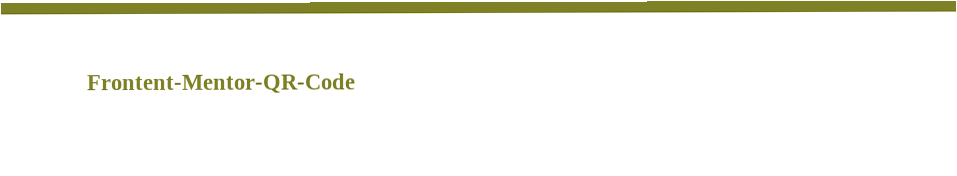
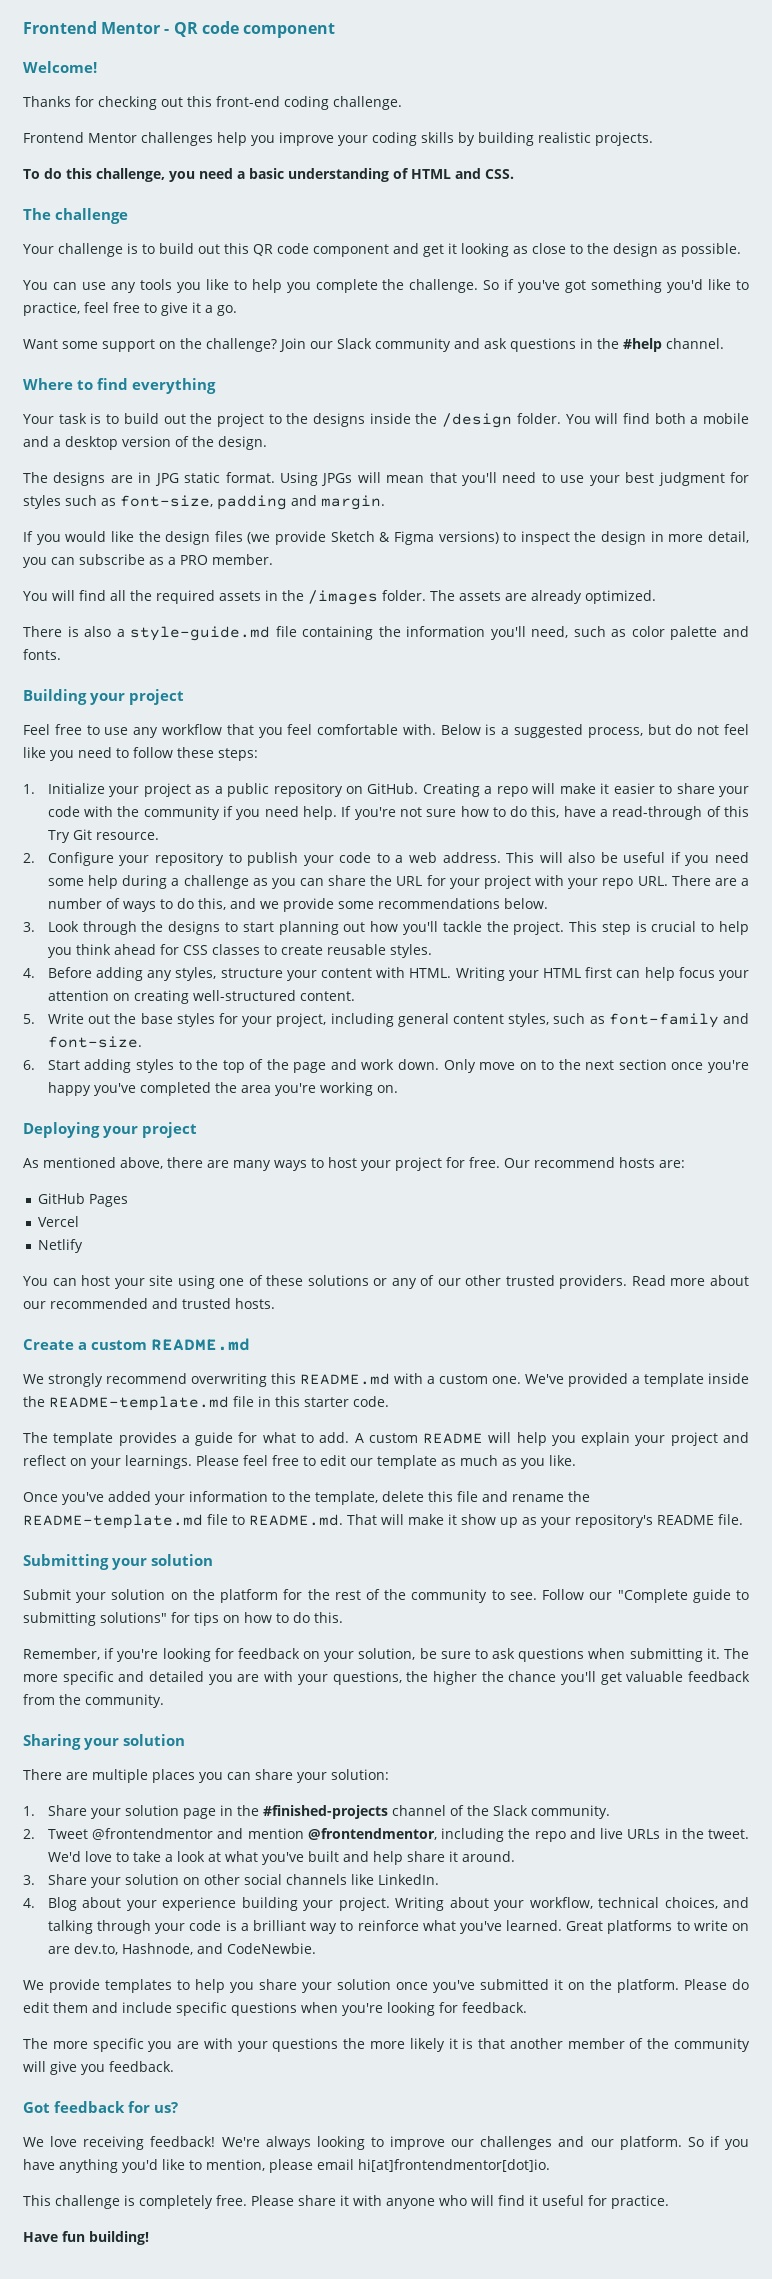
- Frontent-Mentor-QR-Code
+ Frontend Mentor - QR code component
+ Welcome!
+ Thanks for checking out this front-end coding challenge.
+ Frontend Mentor challenges help you improve your coding skills by building realistic projects.
+ To do this challenge, you need a basic understanding of HTML and CSS.
+ The challenge
+ Your challenge is to build out this QR code component and get it looking as close to the design as possible.
+ You can use any tools you like to help you complete the challenge. So if you've got something you'd like to practice, feel free to give it a go.
+ Want some support on the challenge? Join our Slack community and ask questions in the #help channel.
+ Where to find everything
+ Your task is to build out the project to the designs inside the /design folder. You will find both a mobile and a desktop version of the design.
+ The designs are in JPG static format. Using JPGs will mean that you'll need to use your best judgment for styles such as font-size, padding and margin.
+ If you would like the design files (we provide Sketch & Figma versions) to inspect the design in more detail, you can subscribe as a PRO member.
+ You will find all the required assets in the /images folder. The assets are already optimized.
+ There is also a style-guide.md file containing the information you'll need, such as color palette and fonts.
+ Building your project
+ Feel free to use any workflow that you feel comfortable with. Below is a suggested process, but do not feel like you need to follow these steps:
+ 1. Initialize your project as a public repository on GitHub. Creating a repo will make it easier to share your code with the community if you need help. If you're not sure how to do this, have a read-through of this Try Git resource.
+ 2. Configure your repository to publish your code to a web address. This will also be useful if you need some help during a challenge as you can share the URL for your project with your repo URL. There are a number of ways to do this, and we provide some recommendations below.
+ 3. Look through the designs to start planning out how you'll tackle the project. This step is crucial to help you think ahead for CSS classes to create reusable styles.
+ 4. Before adding any styles, structure your content with HTML. Writing your HTML first can help focus your attention on creating well-structured content.
+ 5. Write out the base styles for your project, including general content styles, such as font-family and font-size.
+ 6. Start adding styles to the top of the page and work down. Only move on to the next section once you're happy you've completed the area you're working on.
+ Deploying your project
+ As mentioned above, there are many ways to host your project for free. Our recommend hosts are:
+ GitHub Pages
+ Vercel
+ Netlify
+ You can host your site using one of these solutions or any of our other trusted providers. Read more about our recommended and trusted hosts.
+ Create a custom README.md
+ We strongly recommend overwriting this README.md with a custom one. We've provided a template inside the README-template.md file in this starter code.
+ The template provides a guide for what to add. A custom README will help you explain your project and reflect on your learnings. Please feel free to edit our template as much as you like.
+ Once you've added your information to the template, delete this file and rename the README-template.md file to README.md. That will make it show up as your repository's README file.
+ Submitting your solution
+ Submit your solution on the platform for the rest of the community to see. Follow our "Complete guide to submitting solutions" for tips on how to do this.
+ Remember, if you're looking for feedback on your solution, be sure to ask questions when submitting it. The more specific and detailed you are with your questions, the higher the chance you'll get valuable feedback from the community.
+ Sharing your solution
+ There are multiple places you can share your solution:
+ 1. Share your solution page in the #finished-projects channel of the Slack community.
+ 2. Tweet @frontendmentor and mention @frontendmentor, including the repo and live URLs in the tweet. We'd love to take a look at what you've built and help share it around.
+ 3. Share your solution on other social channels like LinkedIn.
+ 4. Blog about your experience building your project. Writing about your workflow, technical choices, and talking through your code is a brilliant way to reinforce what you've learned. Great platforms to write on are dev.to, Hashnode, and CodeNewbie.
+ We provide templates to help you share your solution once you've submitted it on the platform. Please do edit them and include specific questions when you're looking for feedback.
+ The more specific you are with your questions the more likely it is that another member of the community will give you feedback.
+ Got feedback for us?
+ We love receiving feedback! We're always looking to improve our challenges and our platform. So if you have anything you'd like to mention, please email hi[at]frontendmentor[dot]io.
+ This challenge is completely free. Please share it with anyone who will find it useful for practice.
+ Have fun building!

